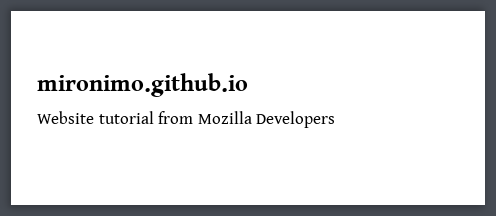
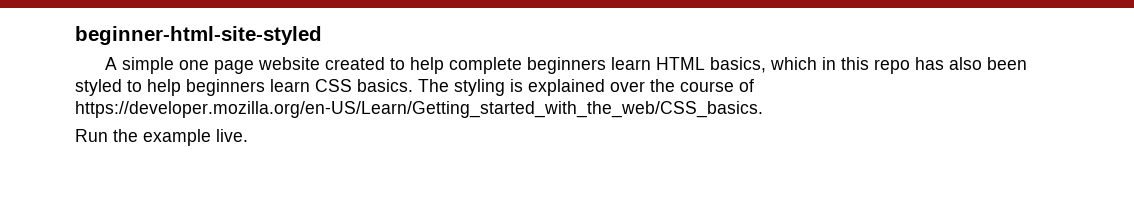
- mironimo.github.io
- Website tutorial from Mozilla Developers
+ beginner-html-site-styled
+ A simple one page website created to help complete beginners learn HTML basics, which in this repo has also been styled to help beginners learn CSS basics. The styling is explained over the course of https://developer.mozilla.org/en-US/Learn/Getting_started_with_the_web/CSS_basics.
+ Run the example live.

